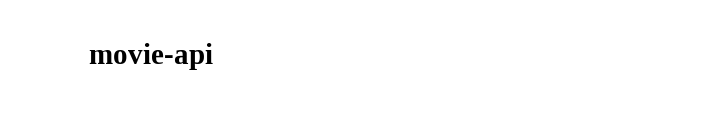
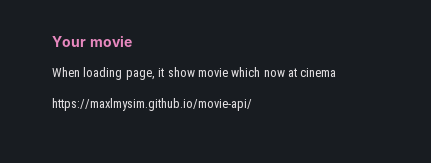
- movie-api
+ Your movie
+ When loading page, it show movie which now at cinema
+ https://maxlmysim.github.io/movie-api/

